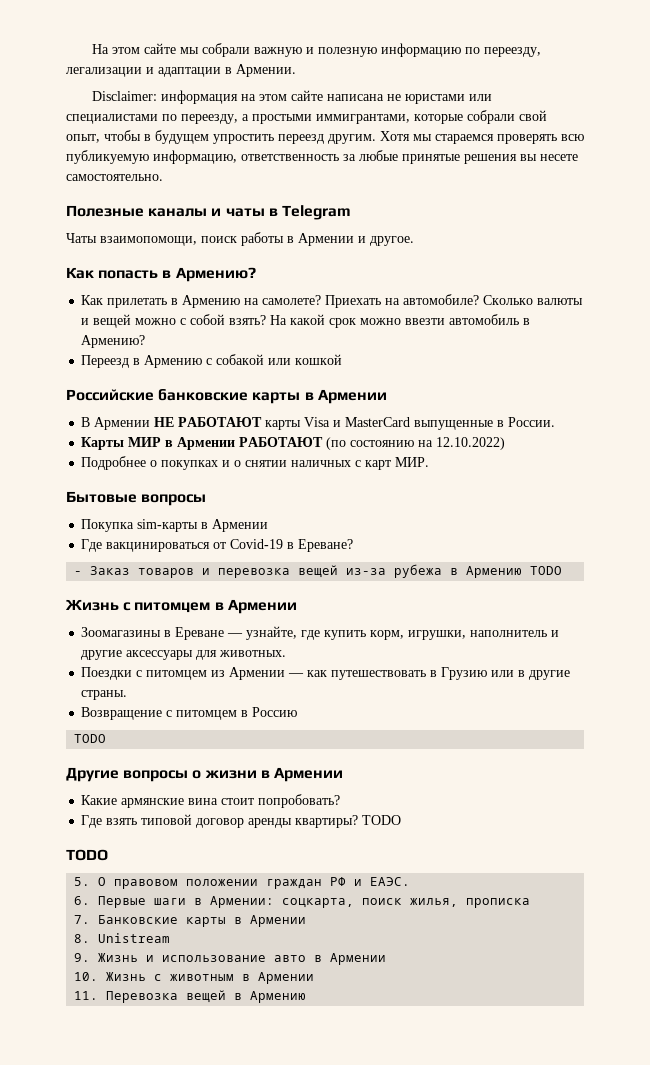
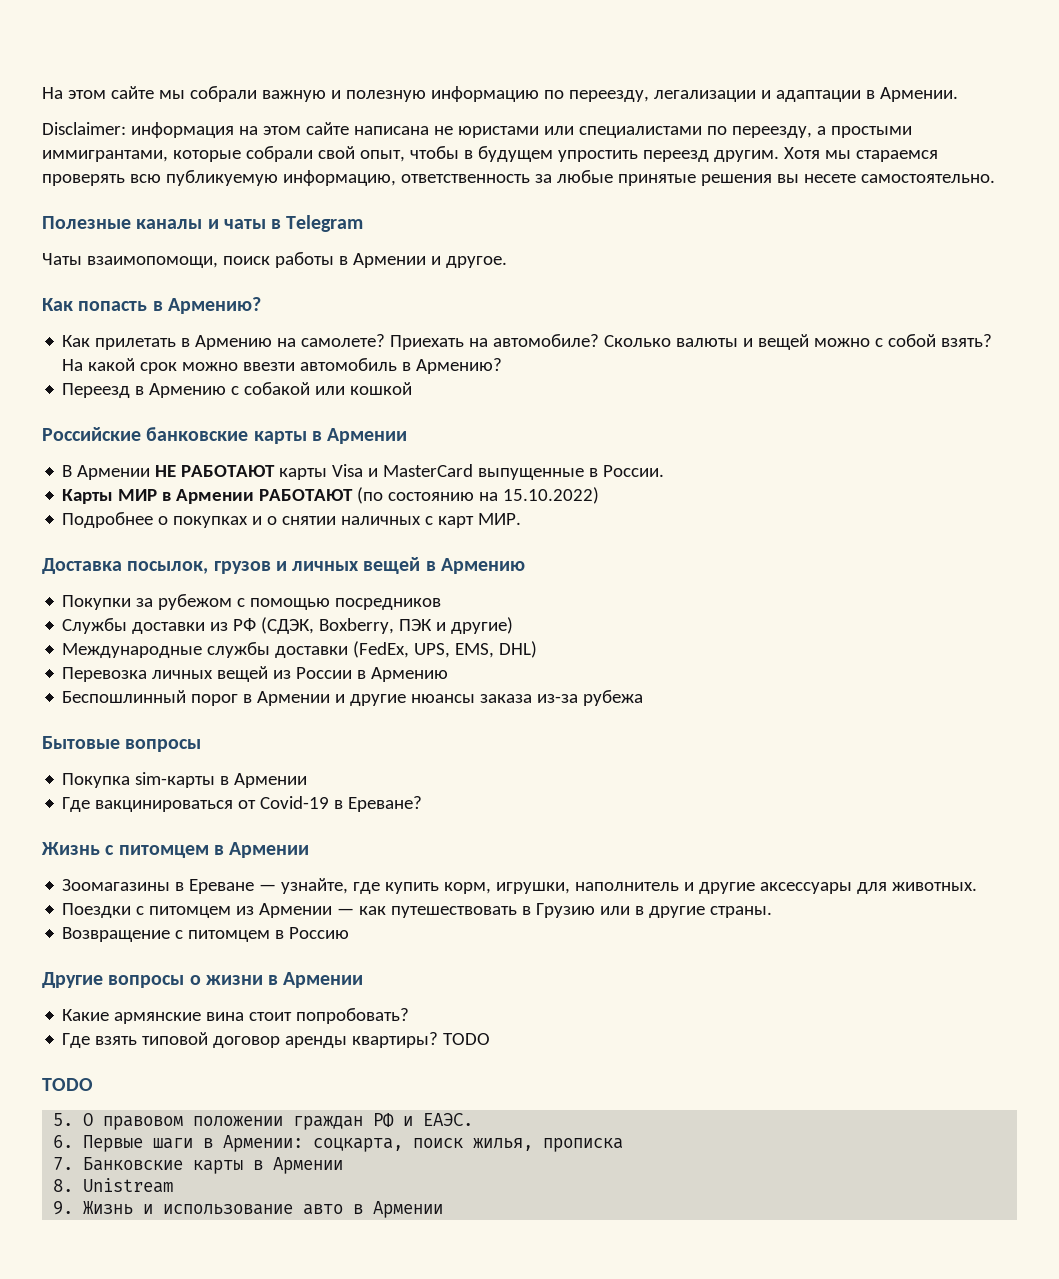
- Карты МИР в Армении РАБОТАЮТ (по состоянию на 12.10.2022)
+ Карты МИР в Армении РАБОТАЮТ (по состоянию на 15.10.2022)
+ Доставка посылок, грузов и личных вещей в Армению
+ Покупки за рубежом с помощью посредников
+ Службы доставки из РФ (СДЭК, Boxberry, ПЭК и другие)
+ Международные службы доставки (FedEx, UPS, EMS, DHL)
+ Перевозка личных вещей из России в Армению
+ Беспошлинный порог в Армении и другие нюансы заказа из-за рубежа
- - Заказ товаров и перевозка вещей из-за рубежа в Армению TODO
  Возвращение с питомцем в Россию
- TODO
- 10. Жизнь с животным в Армении
- 11. Перевозка вещей в Армению

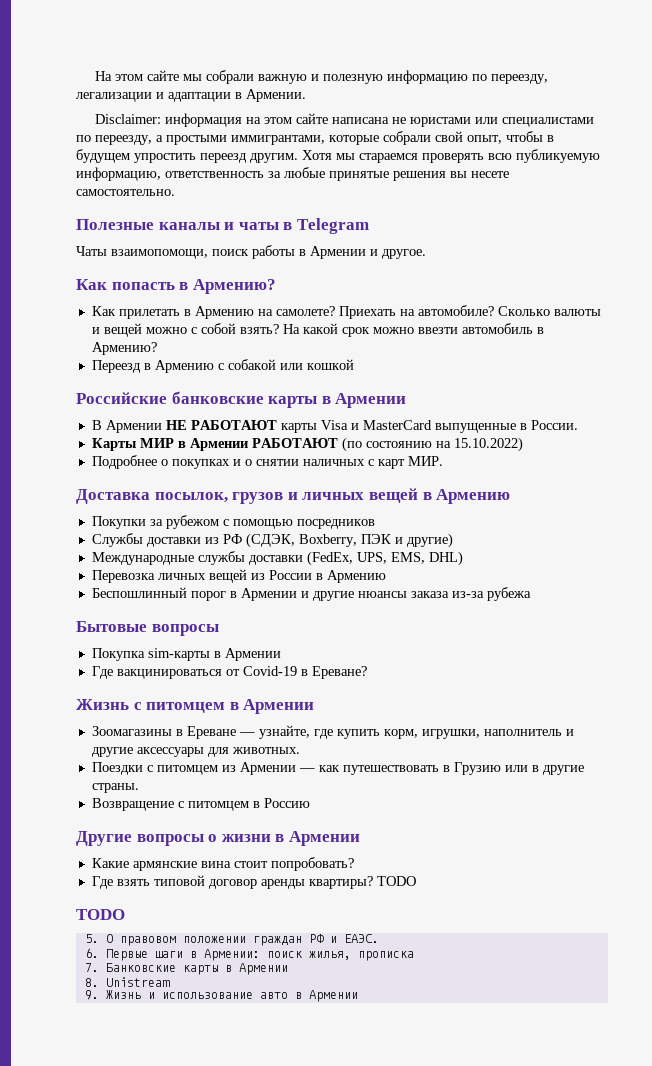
- 6. Первые шаги в Армении: соцкарта, поиск жилья, прописка
+ 6. Первые шаги в Армении: поиск жилья, прописка

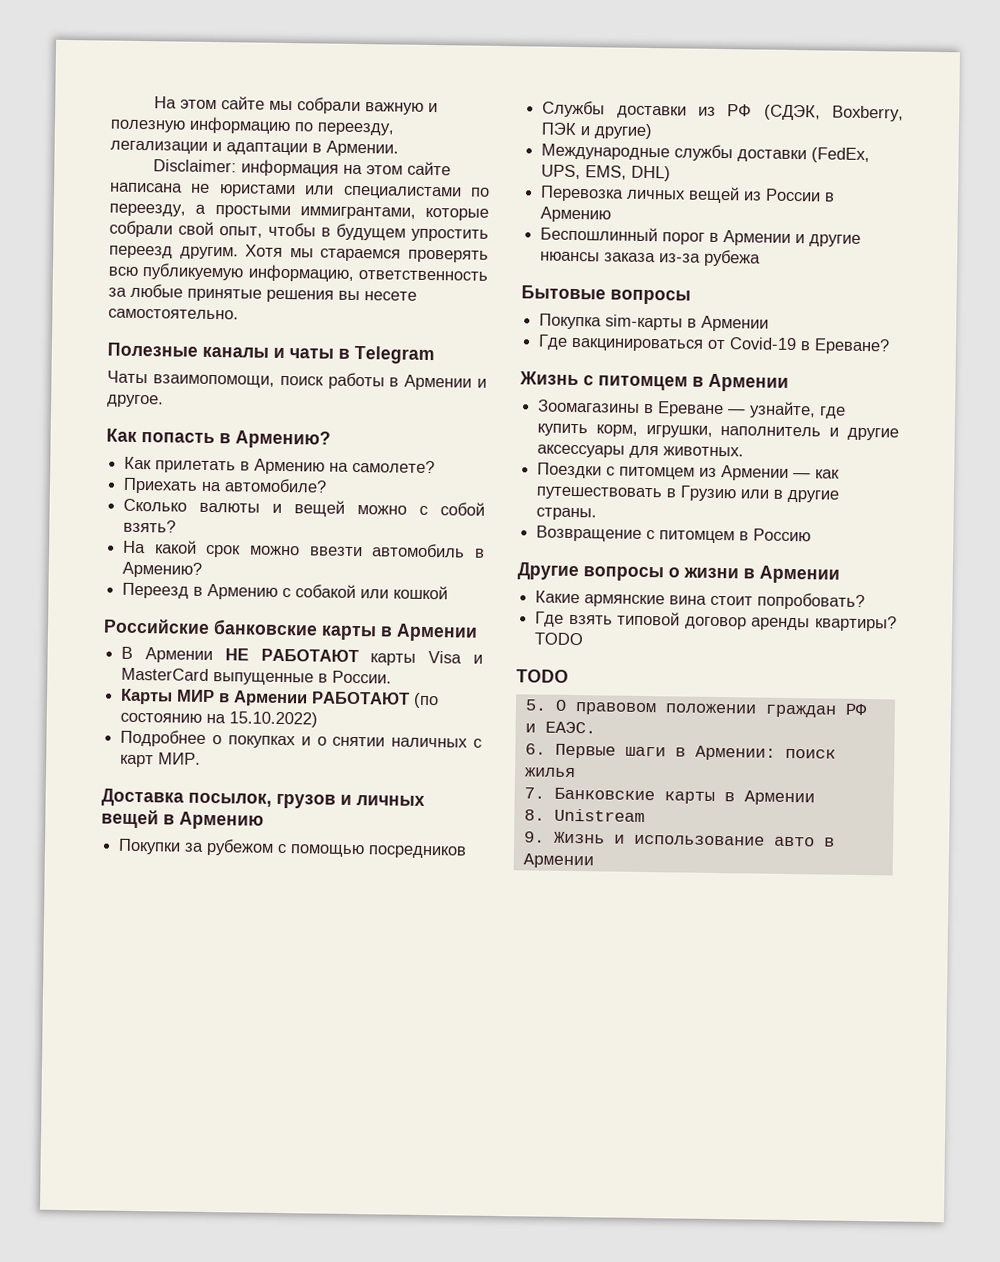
- Как прилетать в Армению на самолете? Приехать на автомобиле? Сколько валюты и вещей можно с собой взять? На какой срок можно ввезти автомобиль в Армению?
+ Как прилетать в Армению на самолете?
+ Приехать на автомобиле?
+ Сколько валюты и вещей можно с собой взять?
+ На какой срок можно ввезти автомобиль в Армению?
- 6. Первые шаги в Армении: поиск жилья, прописка
+ 6. Первые шаги в Армении: поиск жилья

